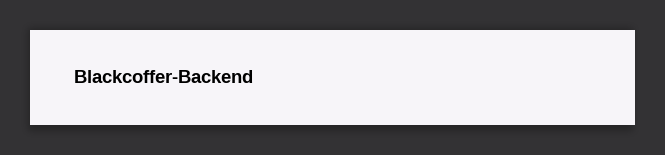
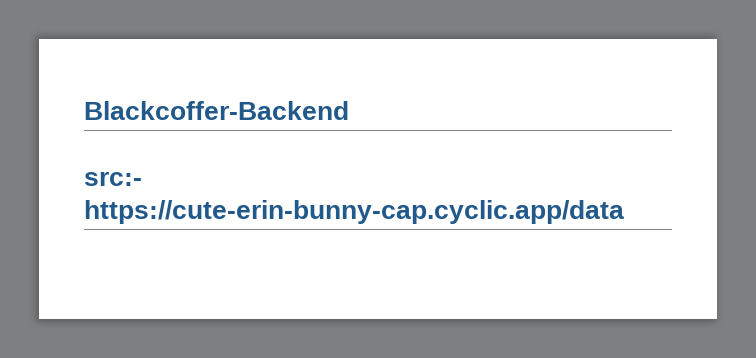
+ src:- https://cute-erin-bunny-cap.cyclic.app/data

